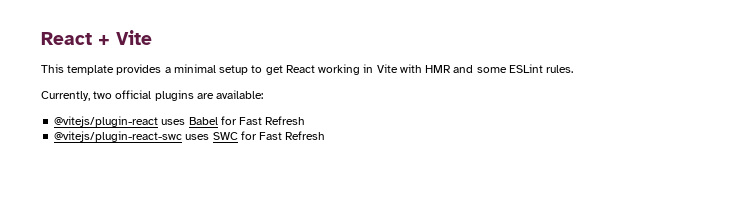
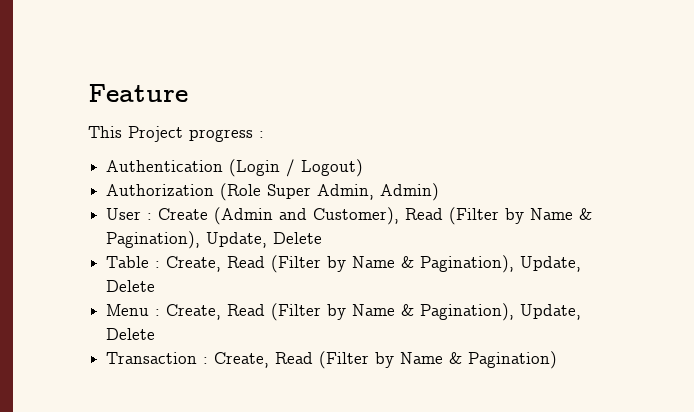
- React + Vite
- This template provides a minimal setup to get React working in Vite with HMR and some ESLint rules.
- Currently, two official plugins are available:
- @vitejs/plugin-react uses Babel for Fast Refresh
- @vitejs/plugin-react-swc uses SWC for Fast Refresh
+ Feature
+ This Project progress :
+ Authentication (Login / Logout)
+ Authorization (Role Super Admin, Admin)
+ User : Create (Admin and Customer), Read (Filter by Name & Pagination), Update, Delete
+ Table : Create, Read (Filter by Name & Pagination), Update, Delete
+ Menu : Create, Read (Filter by Name & Pagination), Update, Delete
+ Transaction : Create, Read (Filter by Name & Pagination)

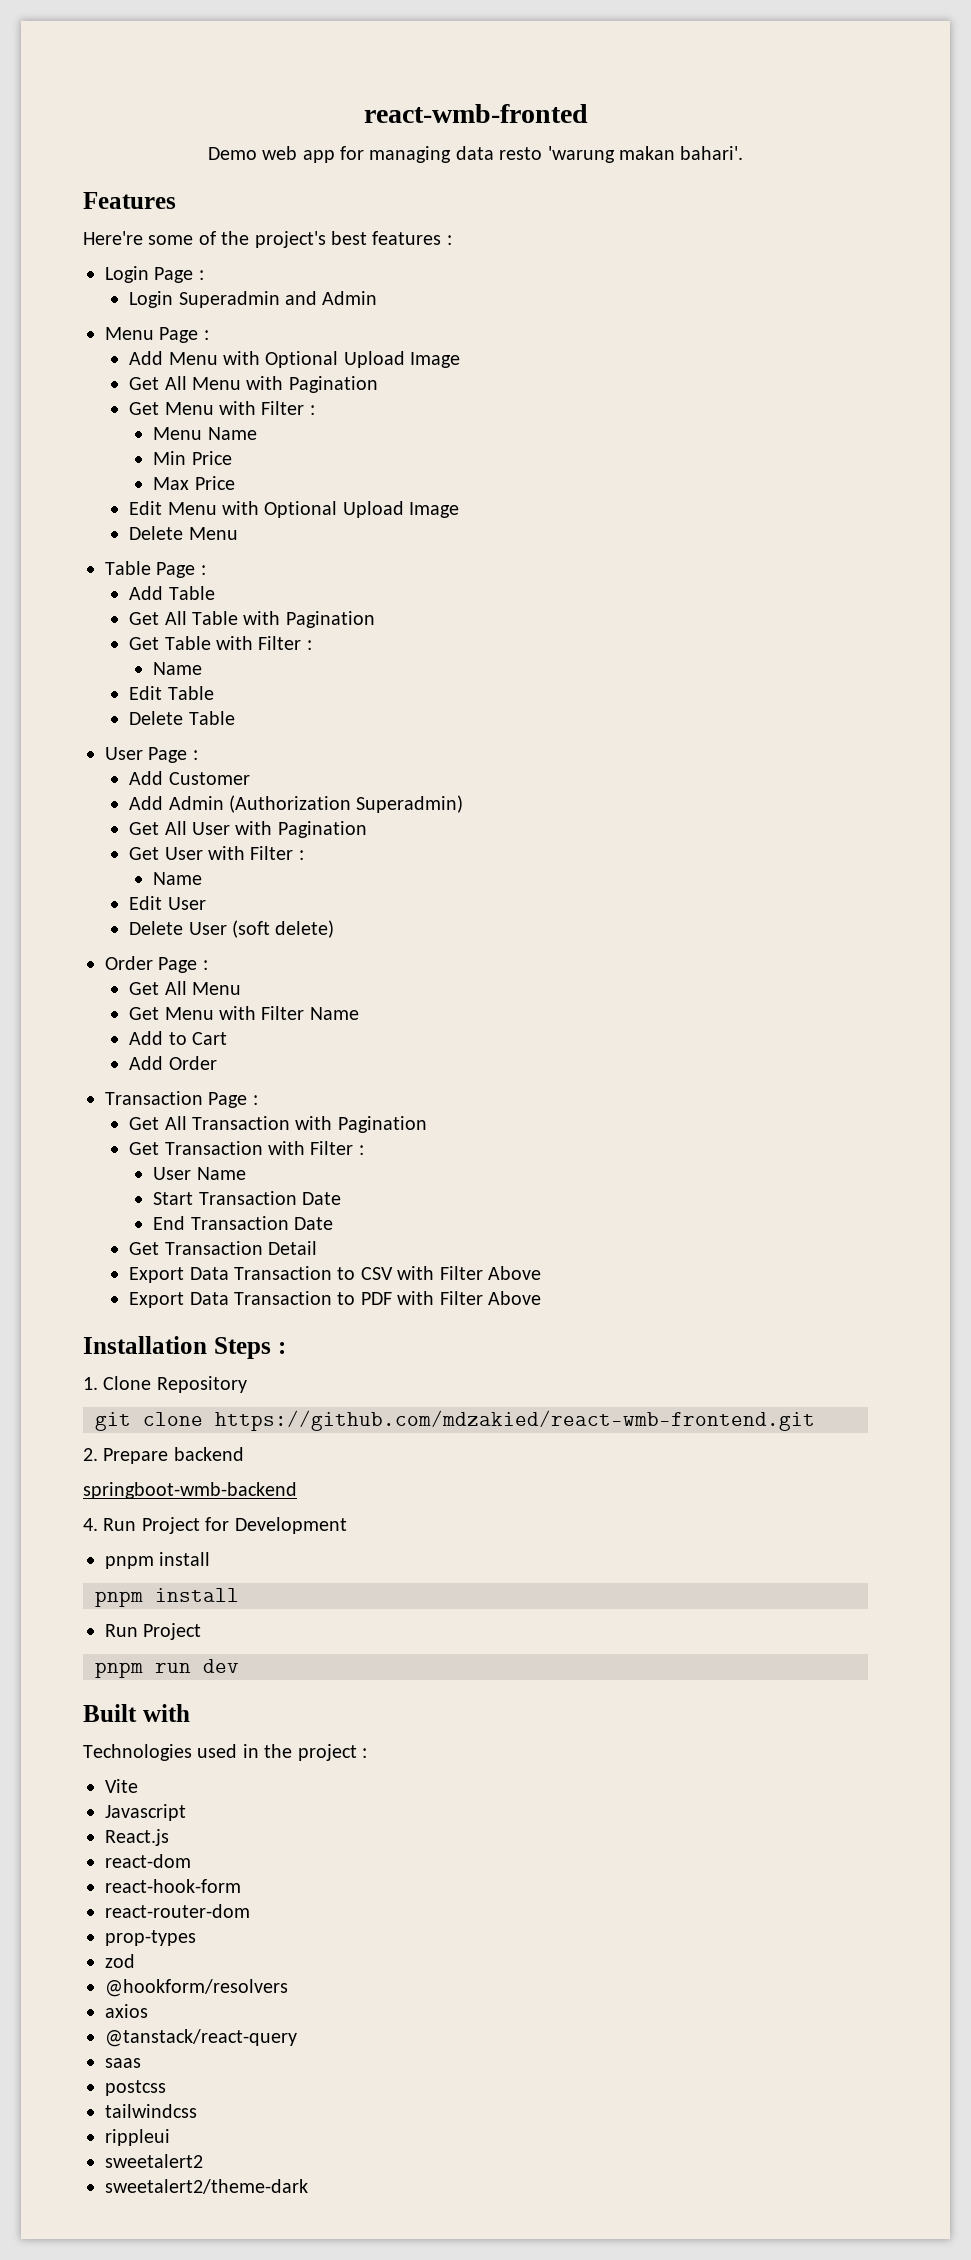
- Feature
- This Project progress :
- Authentication (Login / Logout)
- Authorization (Role Super Admin, Admin)
- User : Create (Admin and Customer), Read (Filter by Name & Pagination), Update, Delete
- Table : Create, Read (Filter by Name & Pagination), Update, Delete
- Menu : Create, Read (Filter by Name & Pagination), Update, Delete
- Transaction : Create, Read (Filter by Name & Pagination)
+ react-wmb-fronted
+ Demo web app for managing data resto 'warung makan bahari'.
+ Features
+ Here're some of the project's best features :
+ Login Page :
+ Login Superadmin and Admin
+ Menu Page :
+ Add Menu with Optional Upload Image
+ Get All Menu with Pagination
+ Get Menu with Filter :
+ Menu Name
+ Min Price
+ Max Price
+ Edit Menu with Optional Upload Image
+ Delete Menu
+ Table Page :
+ Add Table
+ Get All Table with Pagination
+ Get Table with Filter :
+ Name
+ Edit Table
+ Delete Table
+ User Page :
+ Add Customer
+ Add Admin (Authorization Superadmin)
+ Get All User with Pagination
+ Get User with Filter :
+ Name
+ Edit User
+ Delete User (soft delete)
+ Order Page :
+ Get All Menu
+ Get Menu with Filter Name
+ Add to Cart
+ Add Order
+ Transaction Page :
+ Get All Transaction with Pagination
+ Get Transaction with Filter :
+ User Name
+ Start Transaction Date
+ End Transaction Date
+ Get Transaction Detail
+ Export Data Transaction to CSV with Filter Above
+ Export Data Transaction to PDF with Filter Above
+ Installation Steps :
+ 1. Clone Repository
+ git clone https://github.com/mdzakied/react-wmb-frontend.git
+ 2. Prepare backend
+ springboot-wmb-backend
+ 4. Run Project for Development
+ pnpm install
+ pnpm install
+ Run Project
+ pnpm run dev
+ Built with
+ Technologies used in the project :
+ Vite
+ Javascript
+ React.js
+ react-dom
+ react-hook-form
+ react-router-dom
+ prop-types
+ zod
+ @hookform/resolvers
+ axios
+ @tanstack/react-query
+ saas
+ postcss
+ tailwindcss
+ rippleui
+ sweetalert2
+ sweetalert2/theme-dark

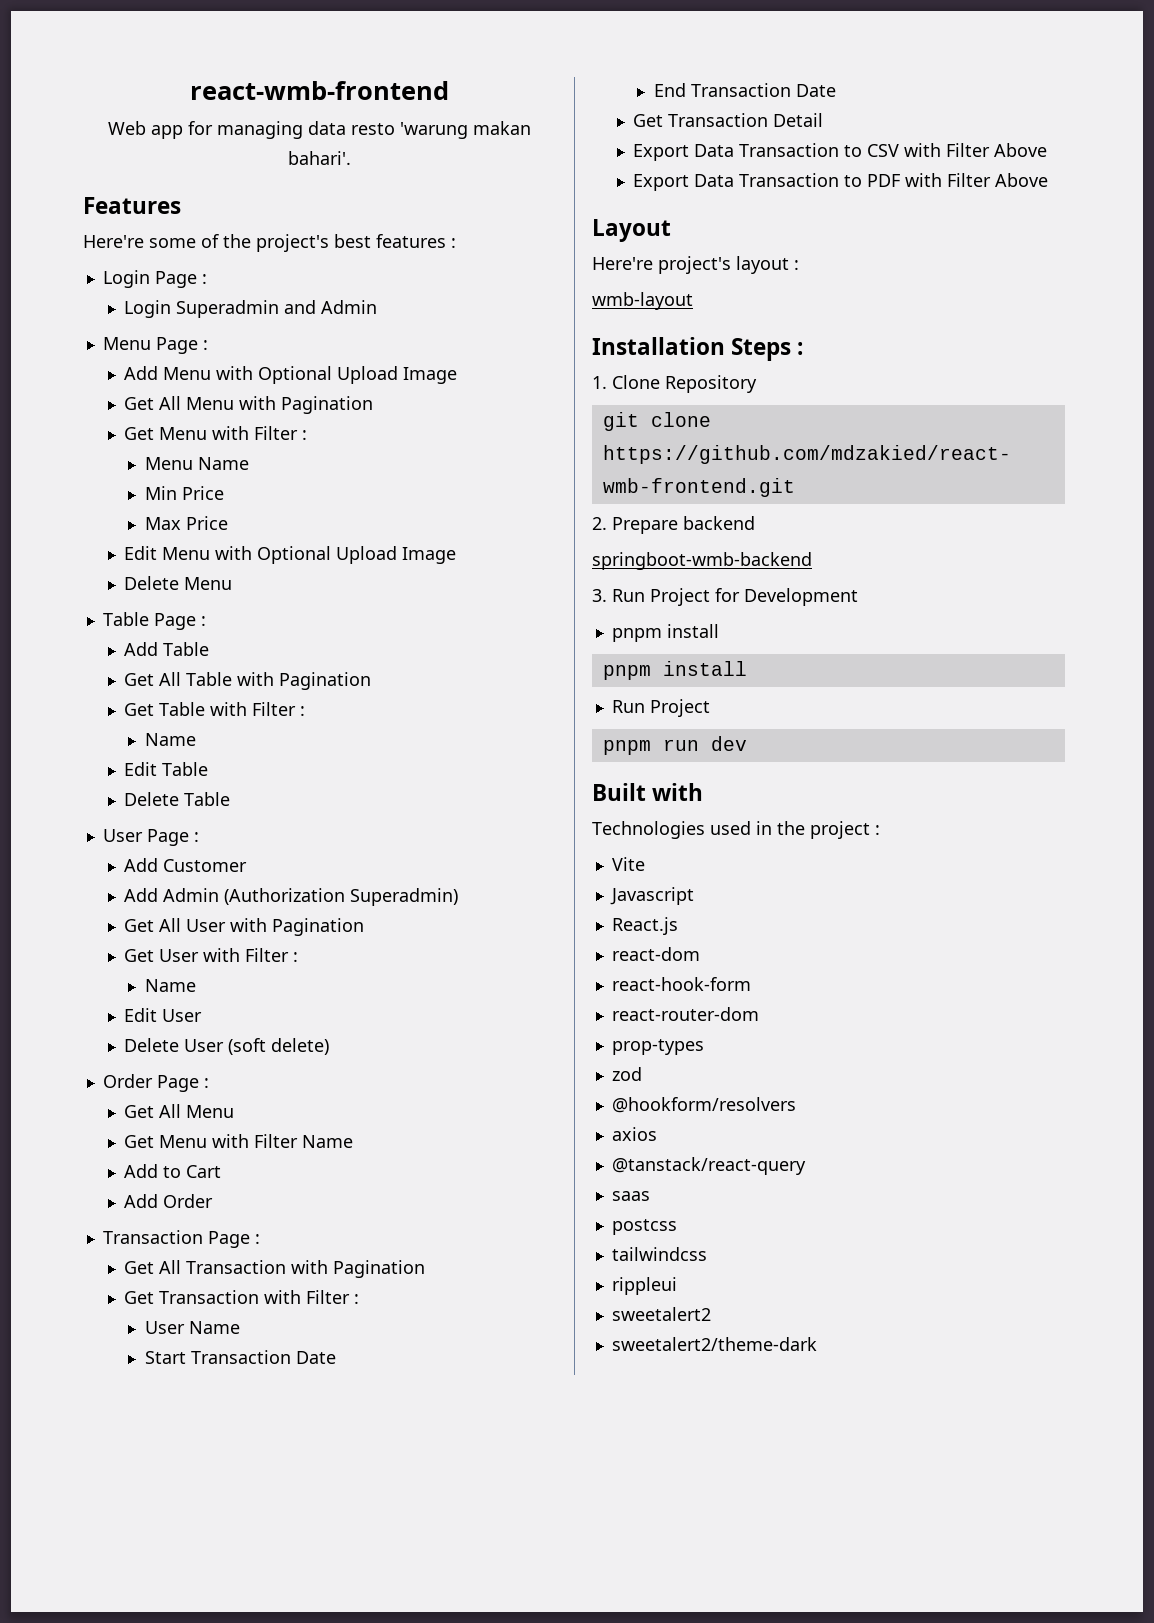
- react-wmb-fronted
- Demo web app for managing data resto 'warung makan bahari'.
+ react-wmb-frontend
+ Web app for managing data resto 'warung makan bahari'.
+ Layout
+ Here're project's layout :
+ wmb-layout
- 4. Run Project for Development
+ 3. Run Project for Development

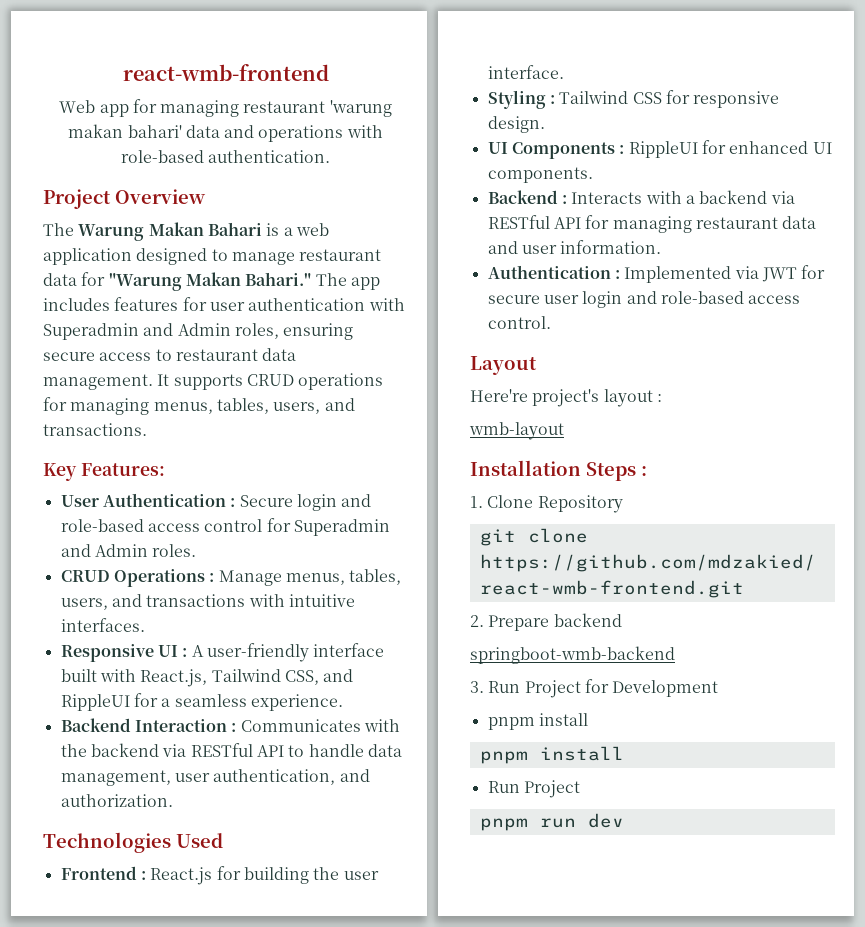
- Web app for managing data resto 'warung makan bahari'.
- Features
- Here're some of the project's best features :
- Login Page :
- Login Superadmin and Admin
- Menu Page :
- Add Menu with Optional Upload Image
- Get All Menu with Pagination
- Get Menu with Filter :
- Menu Name
- Min Price
- Max Price
- Edit Menu with Optional Upload Image
- Delete Menu
- Table Page :
- Add Table
- Get All Table with Pagination
- Get Table with Filter :
- Name
- Edit Table
- Delete Table
- User Page :
- Add Customer
- Add Admin (Authorization Superadmin)
- Get All User with Pagination
- Get User with Filter :
- Name
- Edit User
- Delete User (soft delete)
- Order Page :
- Get All Menu
- Get Menu with Filter Name
- Add to Cart
- Add Order
- Transaction Page :
- Get All Transaction with Pagination
- Get Transaction with Filter :
- User Name
- Start Transaction Date
- End Transaction Date
- Get Transaction Detail
- Export Data Transaction to CSV with Filter Above
- Export Data Transaction to PDF with Filter Above
+ Web app for managing restaurant 'warung makan bahari' data and operations with role-based authentication.
+ Project Overview
+ The Warung Makan Bahari is a web application designed to manage restaurant data for "Warung Makan Bahari." The app includes features for user authentication with Superadmin and Admin roles, ensuring secure access to restaurant data management. It supports CRUD operations for managing menus, tables, users, and transactions.
+ Key Features:
+ User Authentication : Secure login and role-based access control for Superadmin and Admin roles.
+ CRUD Operations : Manage menus, tables, users, and transactions with intuitive interfaces.
+ Responsive UI : A user-friendly interface built with React.js, Tailwind CSS, and RippleUI for a seamless experience.
+ Backend Interaction : Communicates with the backend via RESTful API to handle data management, user authentication, and authorization.
+ Technologies Used
+ Frontend : React.js for building the user interface.
+ Styling : Tailwind CSS for responsive design.
+ UI Components : RippleUI for enhanced UI components.
+ Backend : Interacts with a backend via RESTful API for managing restaurant data and user information.
+ Authentication : Implemented via JWT for secure user login and role-based access control.
- Built with
- Technologies used in the project :
- Vite
- Javascript
- React.js
- react-dom
- react-hook-form
- react-router-dom
- prop-types
- zod
- @hookform/resolvers
- axios
- @tanstack/react-query
- saas
- postcss
- tailwindcss
- rippleui
- sweetalert2
- sweetalert2/theme-dark

